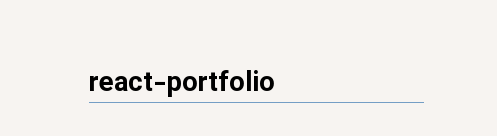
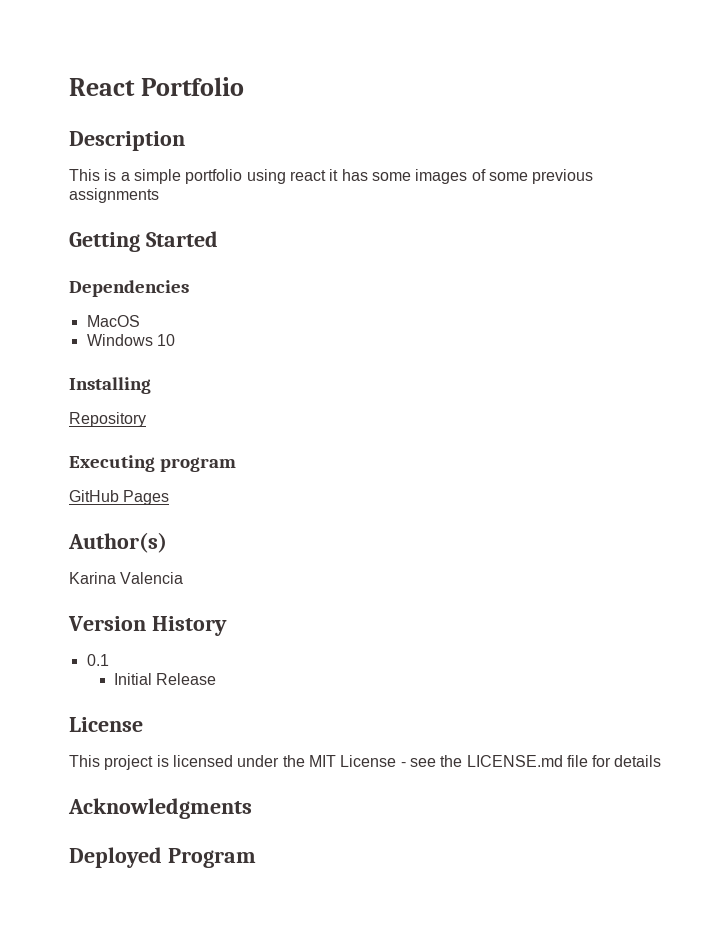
- react-portfolio
+ React Portfolio
+ Description
+ This is a simple portfolio using react it has some images of some previous assignments
+ Getting Started
+ Dependencies
+ MacOS
+ Windows 10
+ Installing
+ Repository
+ Executing program
+ GitHub Pages
+ Author(s)
+ Karina Valencia
+ Version History
+ 0.1
+ Initial Release
+ License
+ This project is licensed under the MIT License - see the LICENSE.md file for details
+ Acknowledgments
+ Deployed Program

